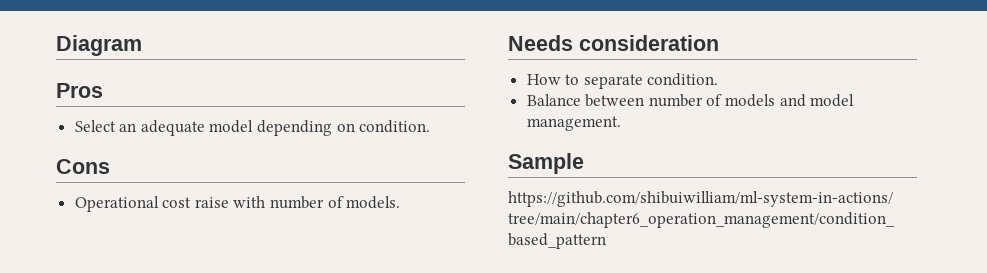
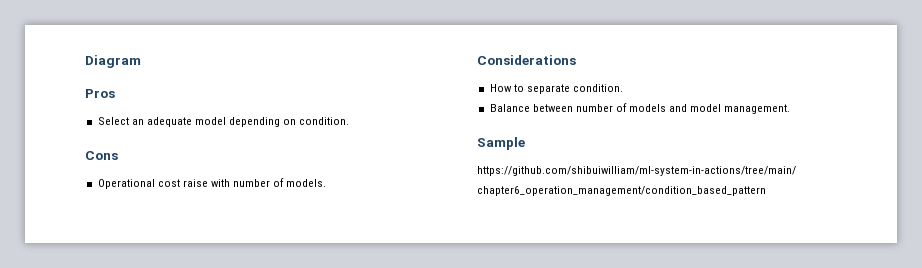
- Needs consideration
+ Considerations

